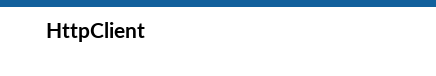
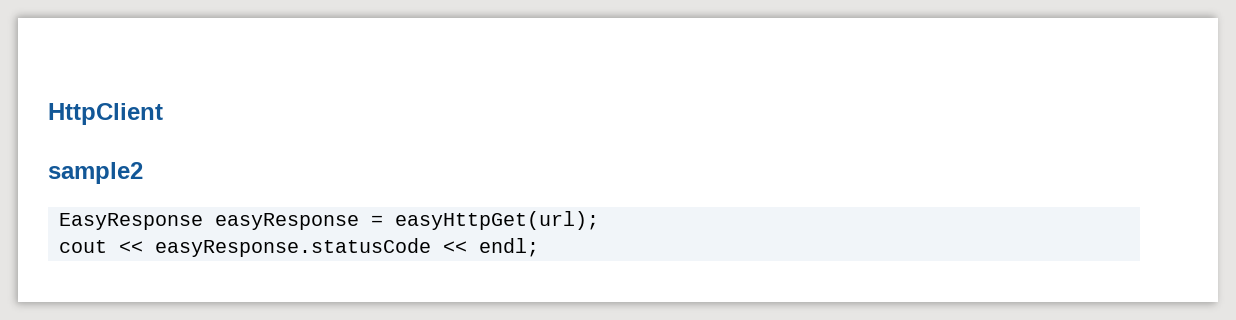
+ sample2
+ EasyResponse easyResponse = easyHttpGet(url);
+ cout << easyResponse.statusCode << endl;

